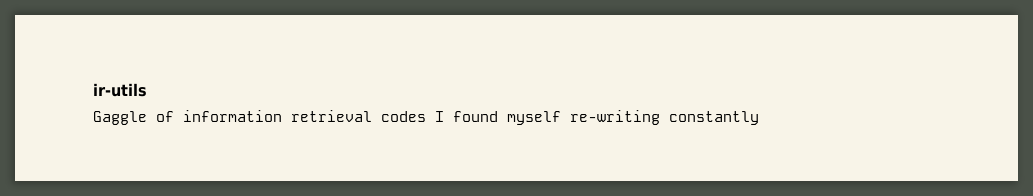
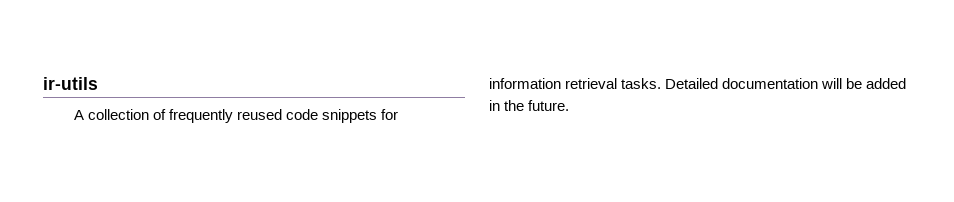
- Gaggle of information retrieval codes I found myself re-writing constantly
+ A collection of frequently reused code snippets for information retrieval tasks. Detailed documentation will be added in the future.

